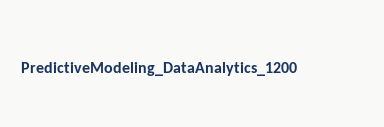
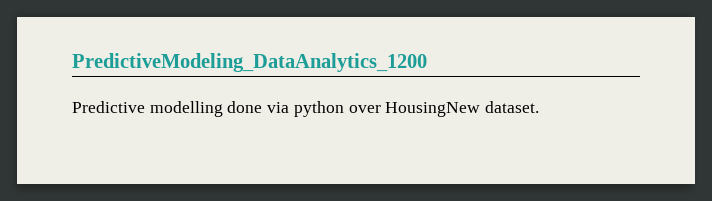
+ Predictive modelling done via python over HousingNew dataset.

